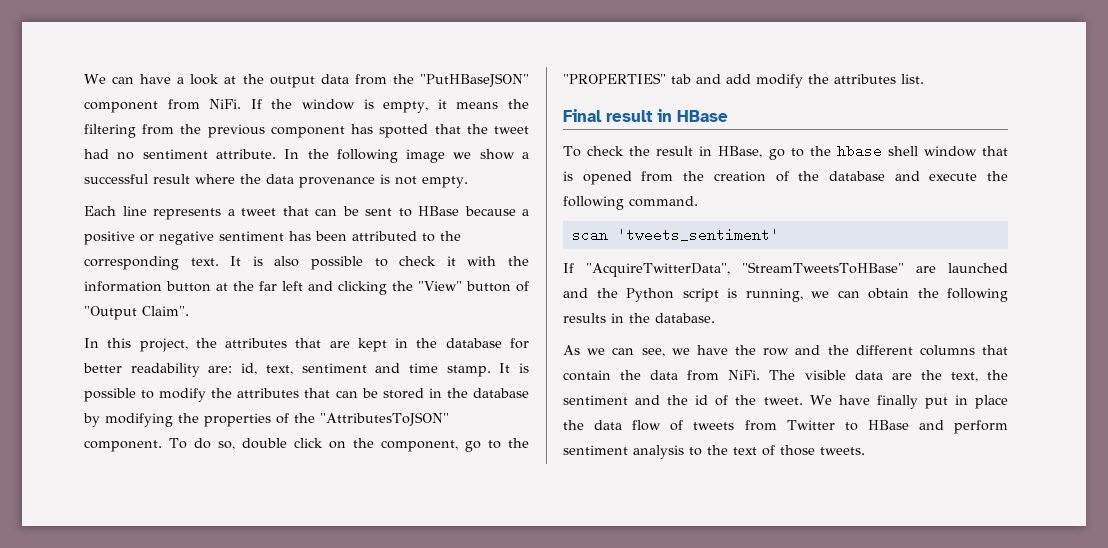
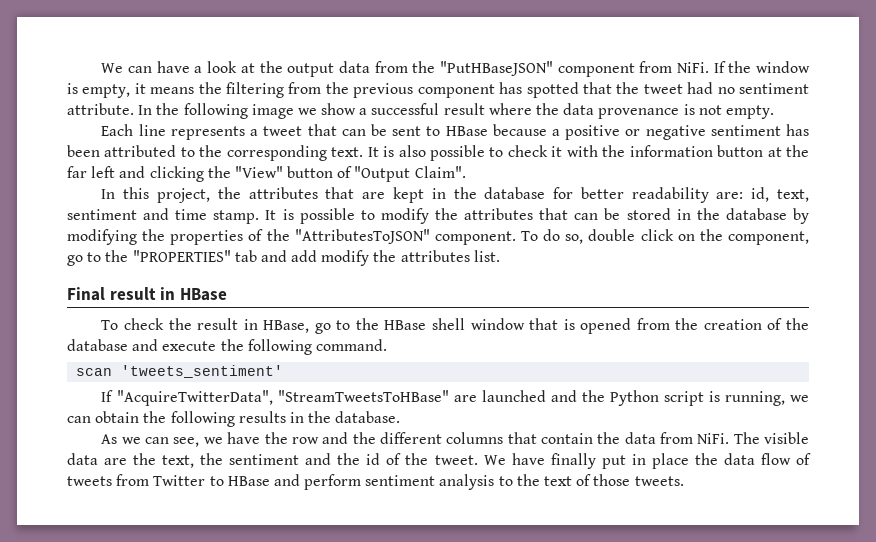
- To check the result in HBase, go to the hbase shell window that is opened from the creation of the database and execute the following command.
+ To check the result in HBase, go to the HBase shell window that is opened from the creation of the database and execute the following command.

